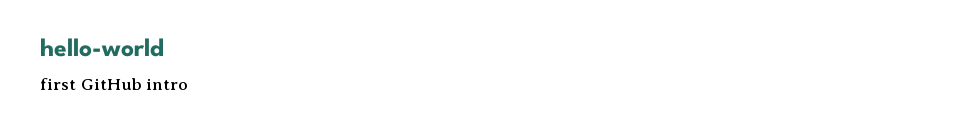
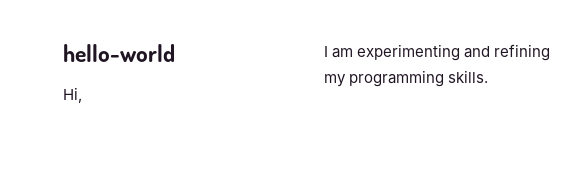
- first GitHub intro
+ Hi,
+ I am experimenting and refining my programming skills.

